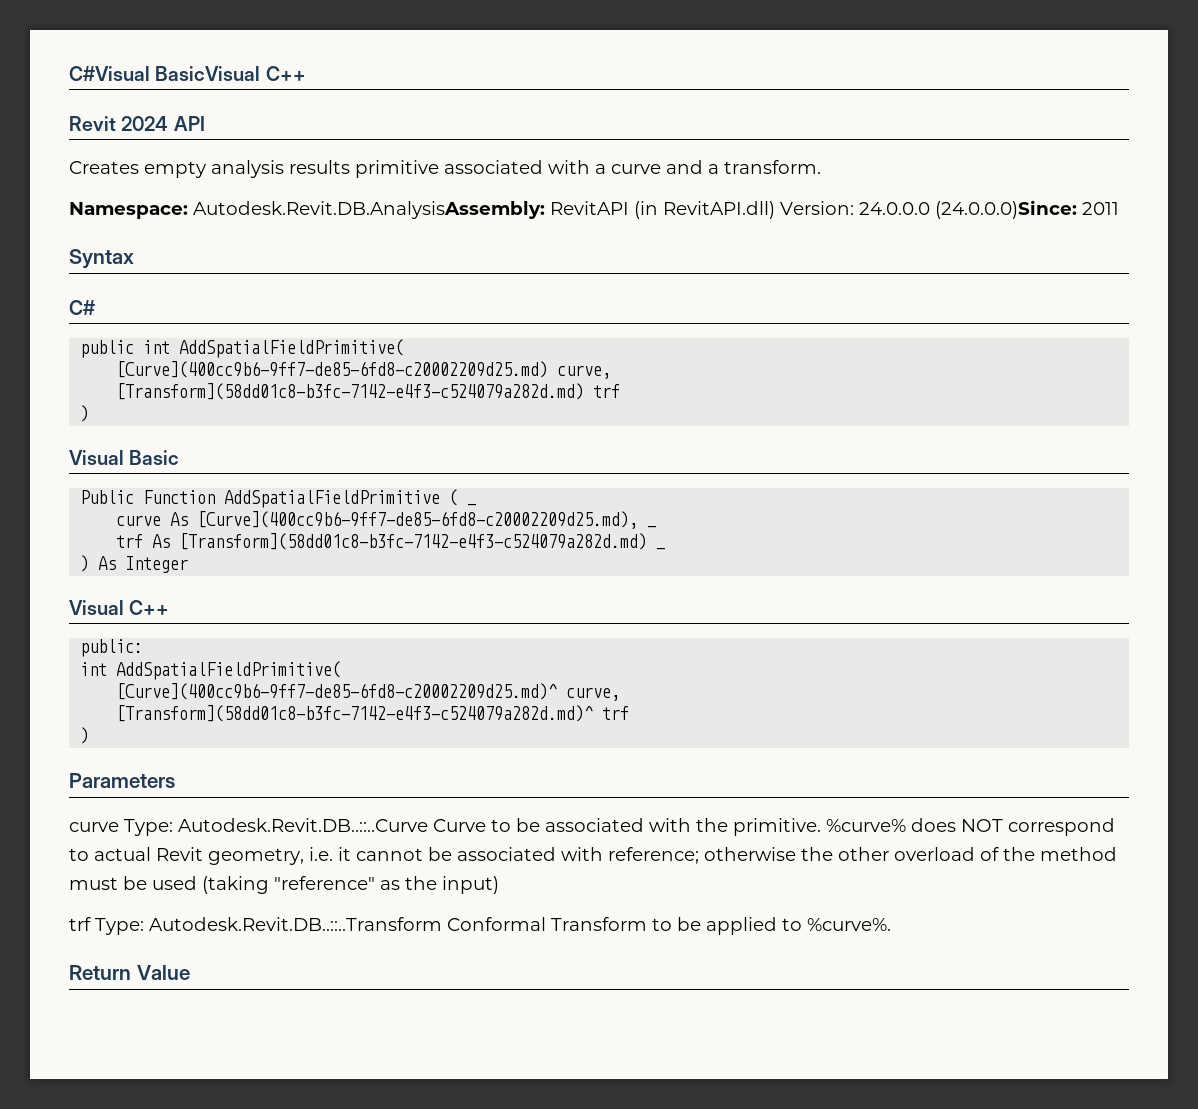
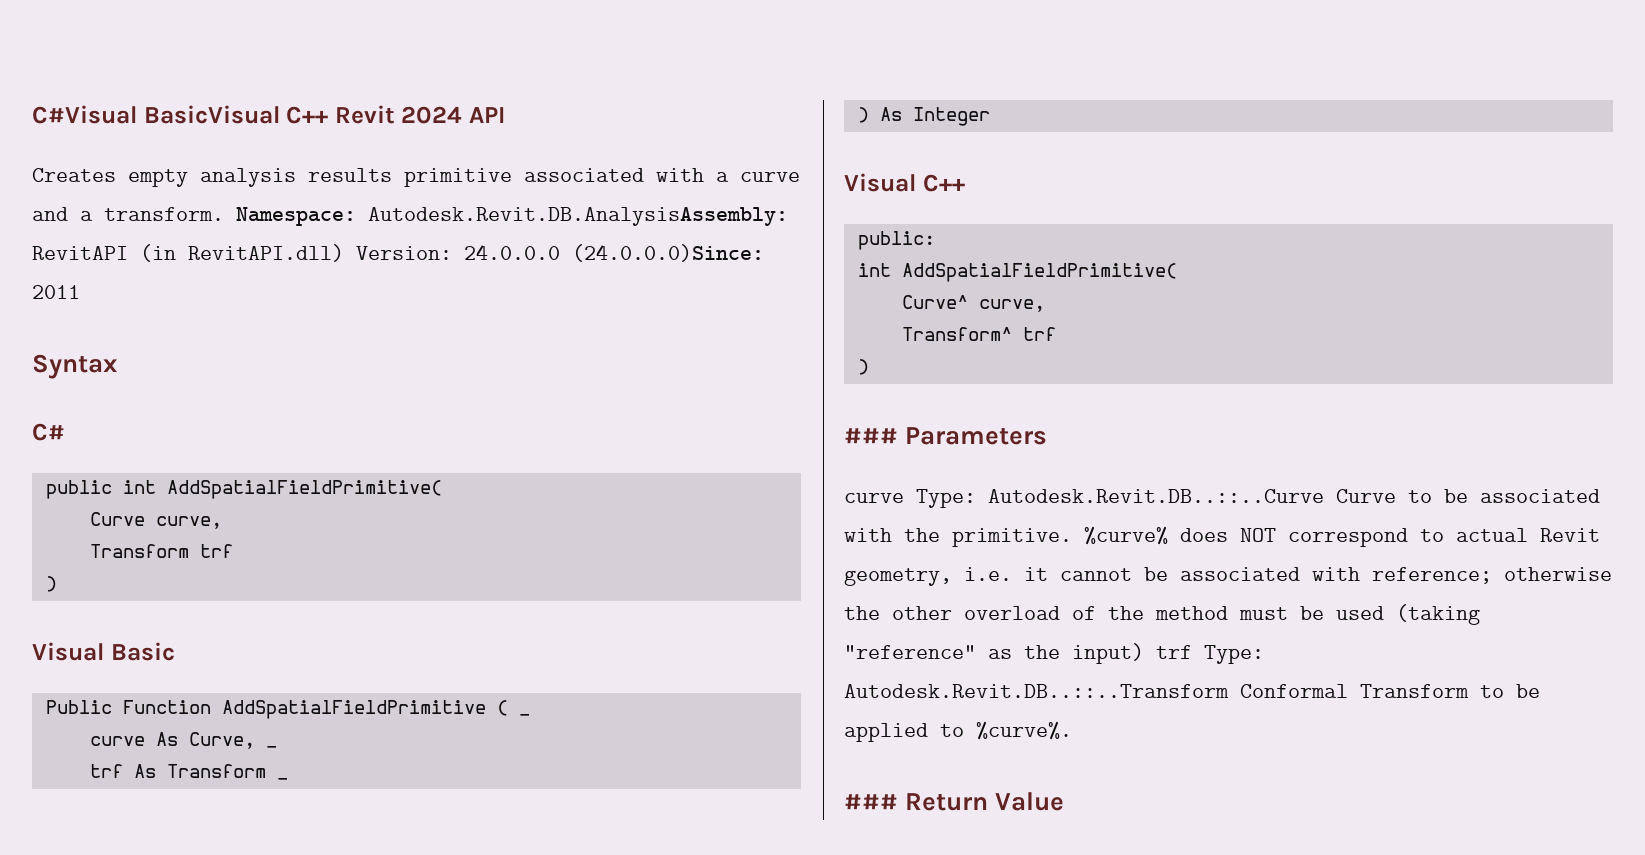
- C#Visual BasicVisual C++
- Revit 2024 API
+ C#Visual BasicVisual C++ Revit 2024 API
- Creates empty analysis results primitive associated with a curve and a transform.
- Namespace: Autodesk.Revit.DB.AnalysisAssembly: RevitAPI (in RevitAPI.dll) Version: 24.0.0.0 (24.0.0.0)Since: 2011
+ Creates empty analysis results primitive associated with a curve and a transform. Namespace: Autodesk.Revit.DB.AnalysisAssembly: RevitAPI (in RevitAPI.dll) Version: 24.0.0.0 (24.0.0.0)Since: 2011
- [Curve](400cc9b6-9ff7-de85-6fd8-c20002209d25.md) curve,
- [Transform](58dd01c8-b3fc-7142-e4f3-c524079a282d.md) trf
+ Curve curve,
+ Transform trf
- curve As [Curve](400cc9b6-9ff7-de85-6fd8-c20002209d25.md), _
+ curve As Curve, _
- trf As [Transform](58dd01c8-b3fc-7142-e4f3-c524079a282d.md) _
+ trf As Transform _
- [Curve](400cc9b6-9ff7-de85-6fd8-c20002209d25.md)^ curve,
- [Transform](58dd01c8-b3fc-7142-e4f3-c524079a282d.md)^ trf
+ Curve^ curve,
+ Transform^ trf
  )
- Parameters
+ ### Parameters
- %curve% does NOT correspond to actual Revit geometry, i.e. it cannot be associated with reference; otherwise the other overload of the method must be used (taking "reference" as the input)
- trf Type: Autodesk.Revit.DB..::..Transform Conformal Transform to be applied to %curve%.
+ %curve% does NOT correspond to actual Revit geometry, i.e. it cannot be associated with reference; otherwise the other overload of the method must be used (taking "reference" as the input) trf Type: Autodesk.Revit.DB..::..Transform Conformal Transform to be applied to %curve%.
- Return Value
+ ### Return Value

